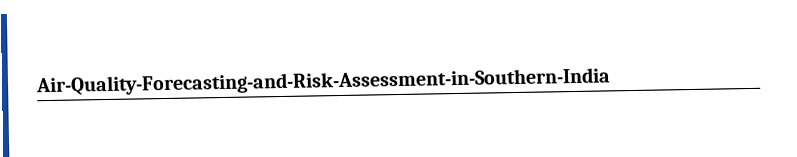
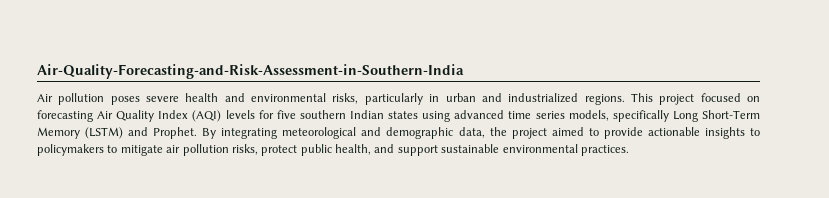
+ Air pollution poses severe health and environmental risks, particularly in urban and industrialized regions. This project focused on forecasting Air Quality Index (AQI) levels for five southern Indian states using advanced time series models, specifically Long Short-Term Memory (LSTM) and Prophet. By integrating meteorological and demographic data, the project aimed to provide actionable insights to policymakers to mitigate air pollution risks, protect public health, and support sustainable environmental practices.

